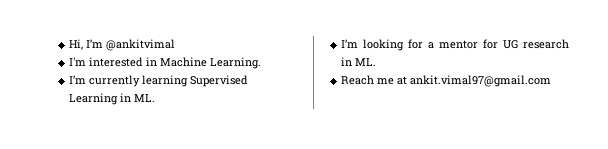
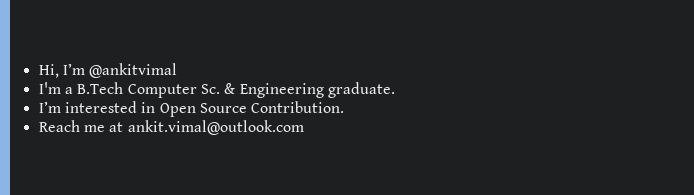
- I'm interested in Machine Learning.
- I’m currently learning Supervised Learning in ML.
- I’m looking for a mentor for UG research in ML.
+ I'm a B.Tech Computer Sc. & Engineering graduate.
+ I’m interested in Open Source Contribution.
- Reach me at ankit.vimal97@gmail.com
+ Reach me at ankit.vimal@outlook.com

